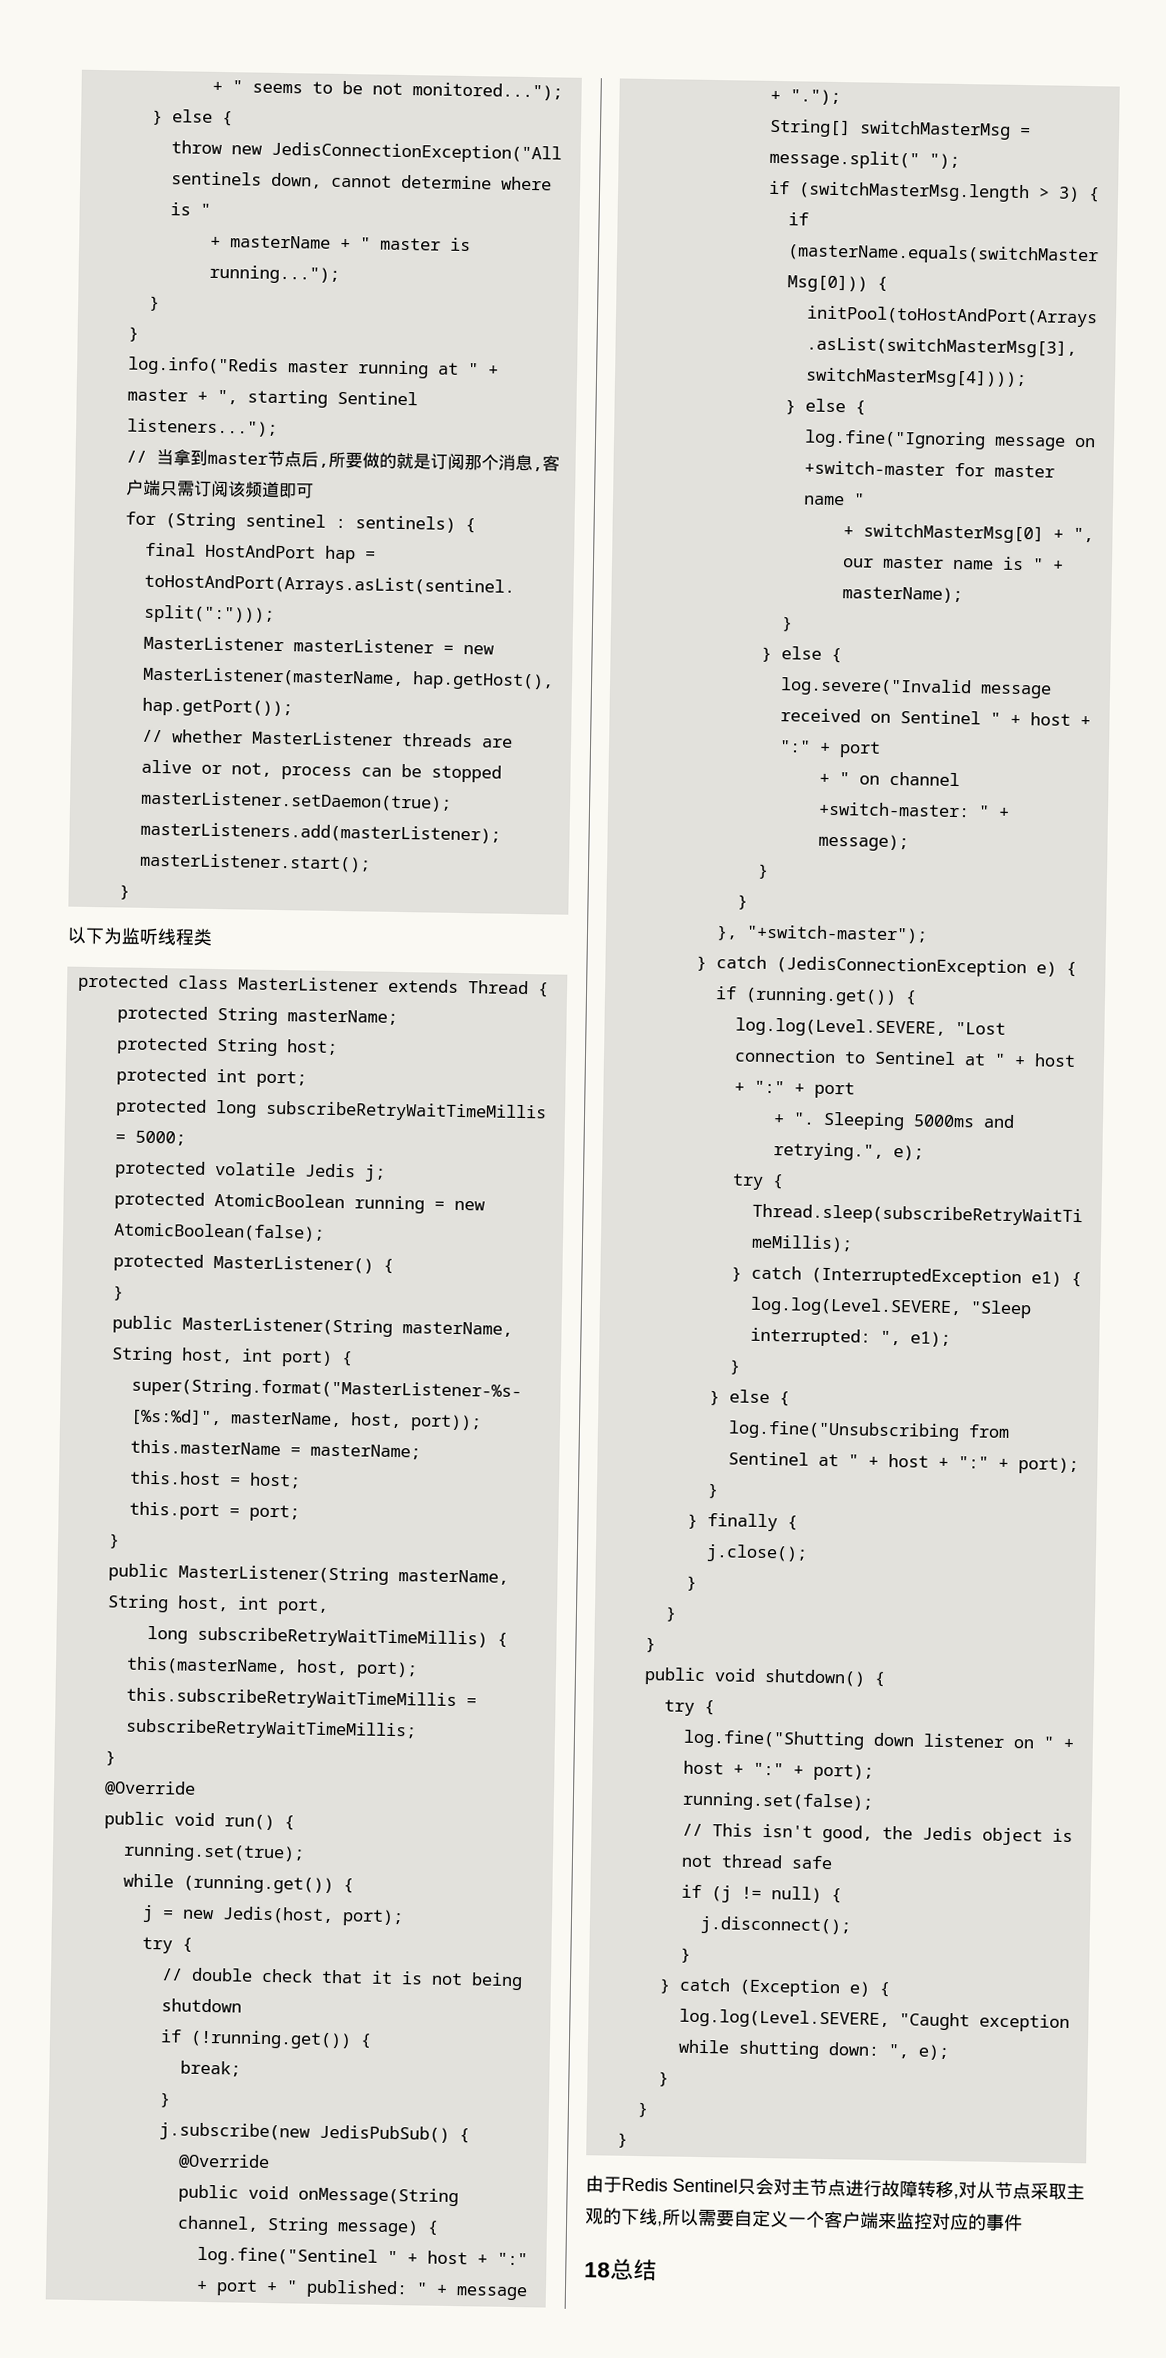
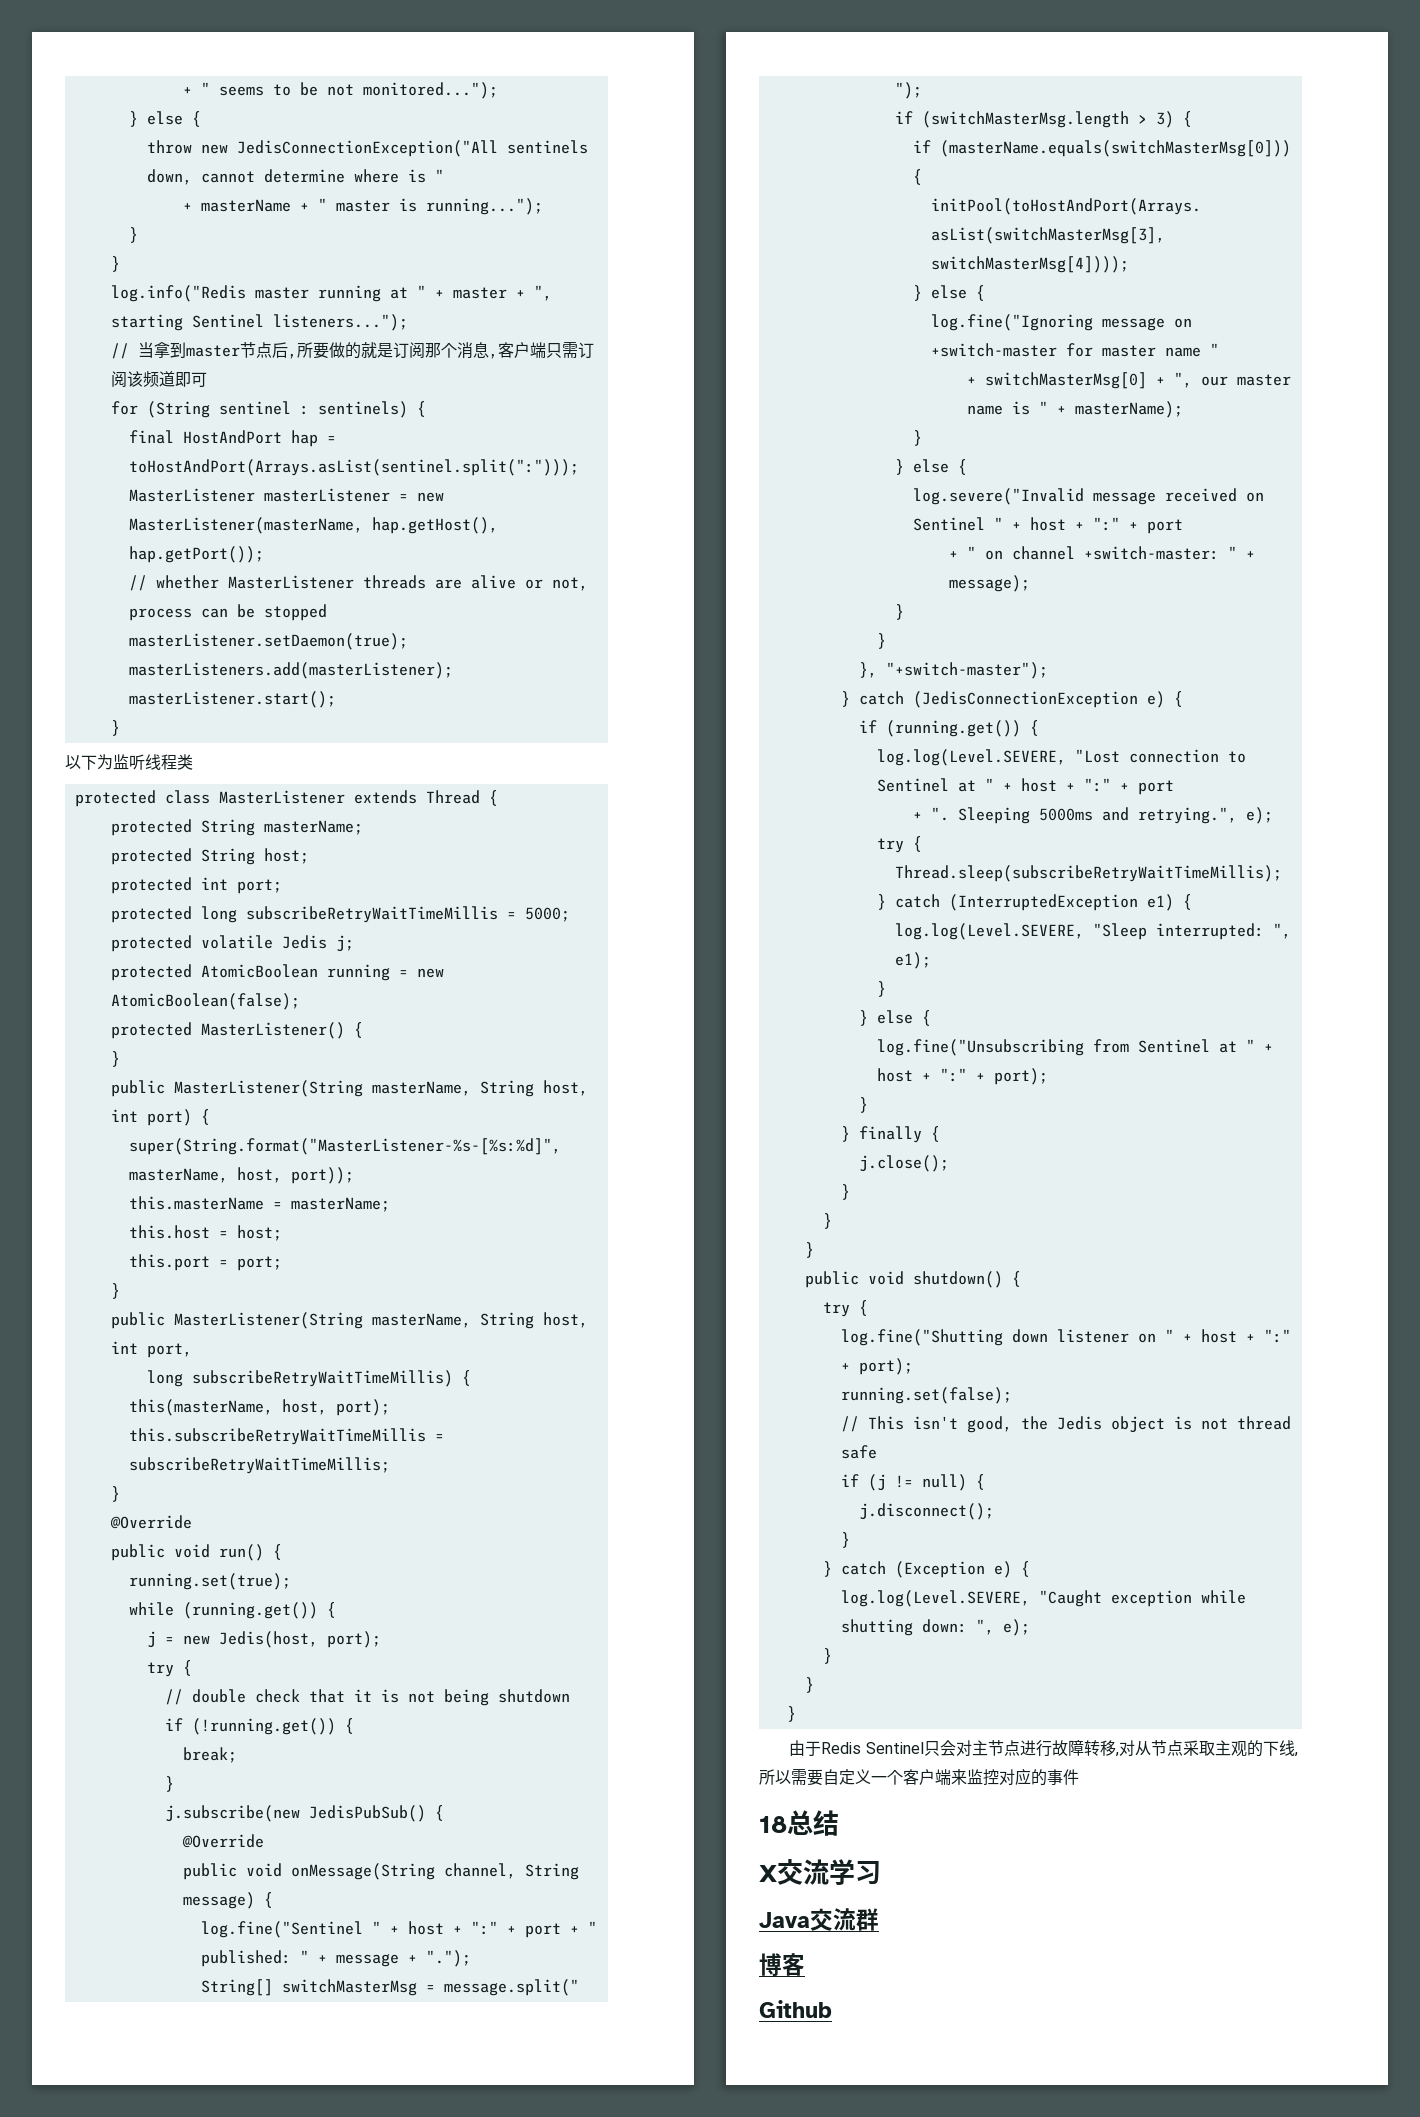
+ X交流学习
+ Java交流群
+ 博客
+ Github

